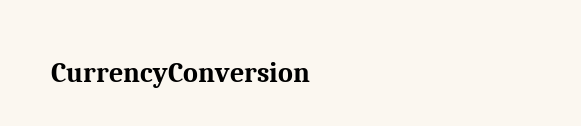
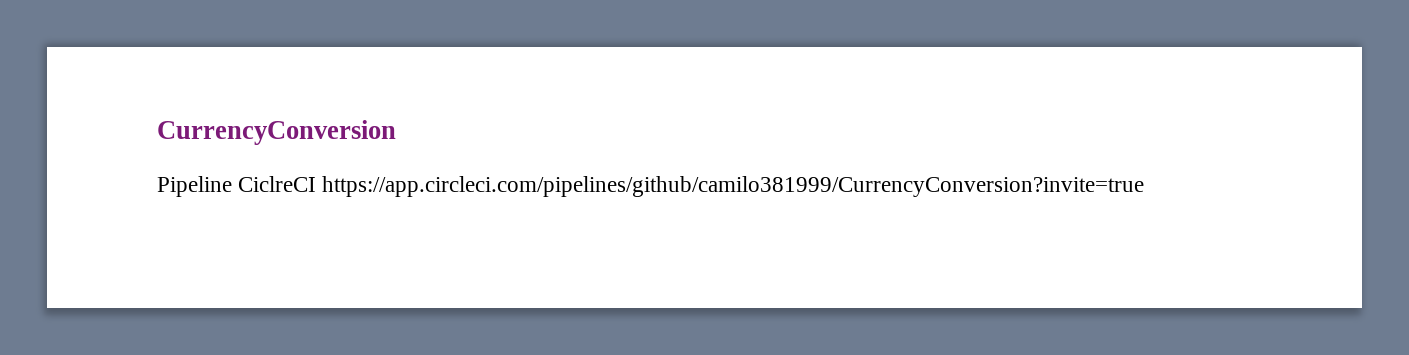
+ Pipeline CiclreCI https://app.circleci.com/pipelines/github/camilo381999/CurrencyConversion?invite=true

